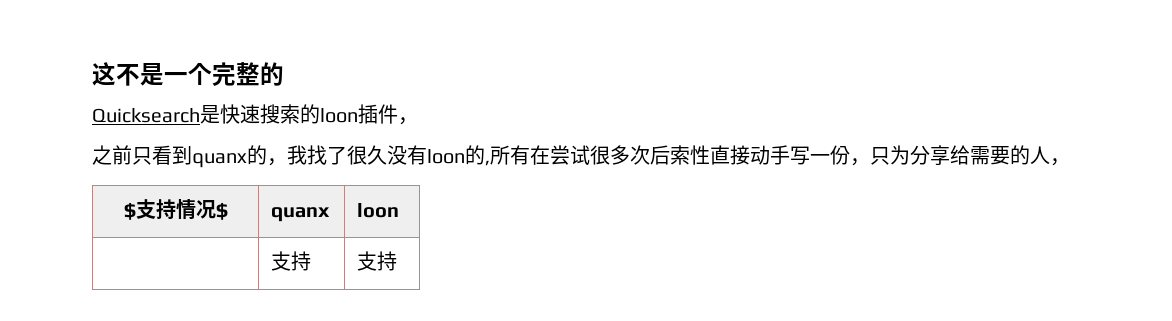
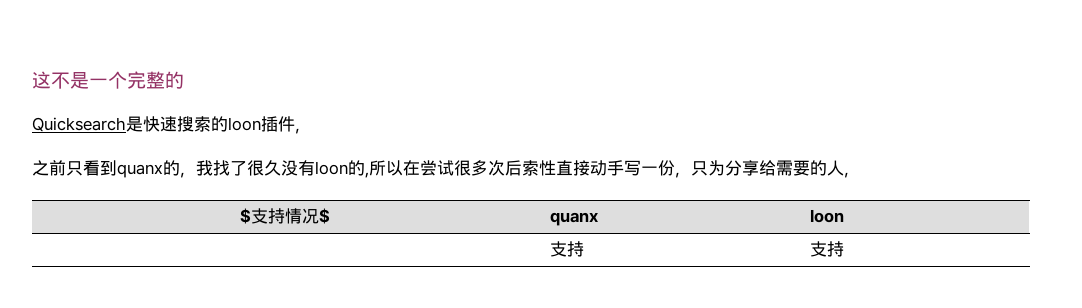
- 之前只看到quanx的，我找了很久没有loon的,所有在尝试很多次后索性直接动手写一份，只为分享给需要的人，
+ 之前只看到quanx的，我找了很久没有loon的,所以在尝试很多次后索性直接动手写一份，只为分享给需要的人，

